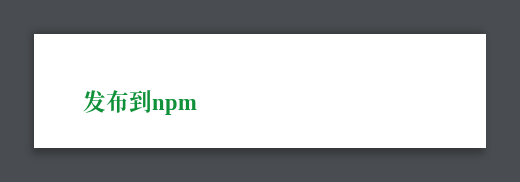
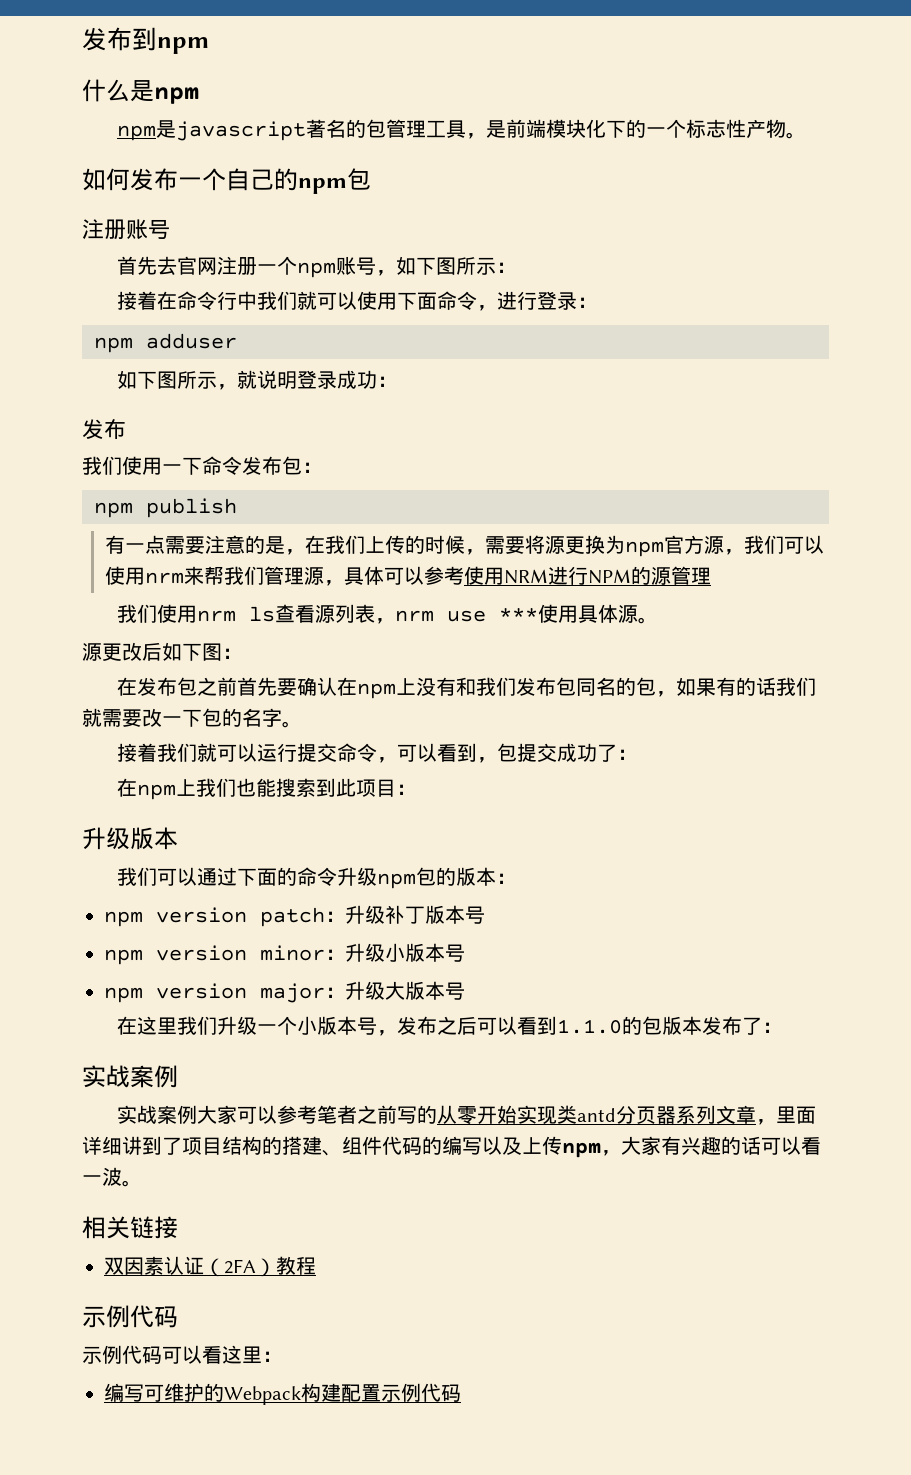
+ 什么是npm
+ npm是javascript著名的包管理工具，是前端模块化下的一个标志性产物。
+ 如何发布一个自己的npm包
+ 注册账号
+ 首先去官网注册一个npm账号，如下图所示：
+ 接着在命令行中我们就可以使用下面命令，进行登录：
+ npm adduser
+ 如下图所示，就说明登录成功：
+ 发布
+ 我们使用一下命令发布包：
+ npm publish
+ 有一点需要注意的是，在我们上传的时候，需要将源更换为npm官方源，我们可以使用nrm来帮我们管理源，具体可以参考使用NRM进行NPM的源管理
+ 我们使用nrm ls查看源列表，nrm use ***使用具体源。
+ 源更改后如下图：
+ 在发布包之前首先要确认在npm上没有和我们发布包同名的包，如果有的话我们就需要改一下包的名字。
+ 接着我们就可以运行提交命令，可以看到，包提交成功了：
+ 在npm上我们也能搜索到此项目：
+ 升级版本
+ 我们可以通过下面的命令升级npm包的版本：
+ npm version patch：升级补丁版本号
+ npm version minor：升级小版本号
+ npm version major：升级大版本号
+ 在这里我们升级一个小版本号，发布之后可以看到1.1.0的包版本发布了：
+ 实战案例
+ 实战案例大家可以参考笔者之前写的从零开始实现类antd分页器系列文章，里面详细讲到了项目结构的搭建、组件代码的编写以及上传npm，大家有兴趣的话可以看一波。
+ 相关链接
+ 双因素认证（2FA）教程
+ 示例代码
+ 示例代码可以看这里：
+ 编写可维护的Webpack构建配置示例代码

